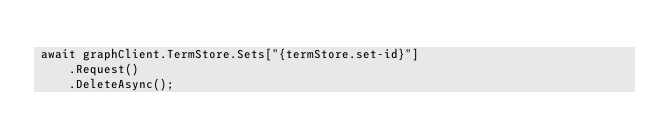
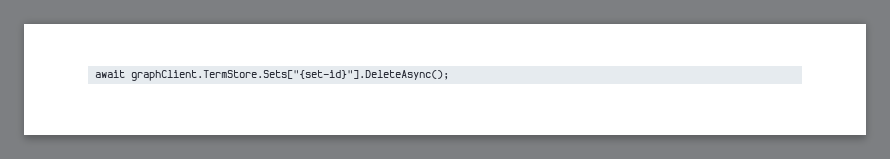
- await graphClient.TermStore.Sets["{termStore.set-id}"]
- .Request()
- .DeleteAsync();
+ await graphClient.TermStore.Sets["{set-id}"].DeleteAsync();

